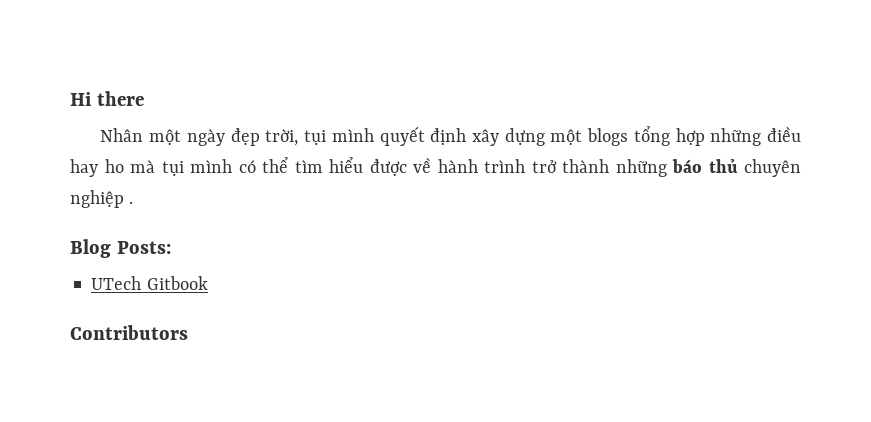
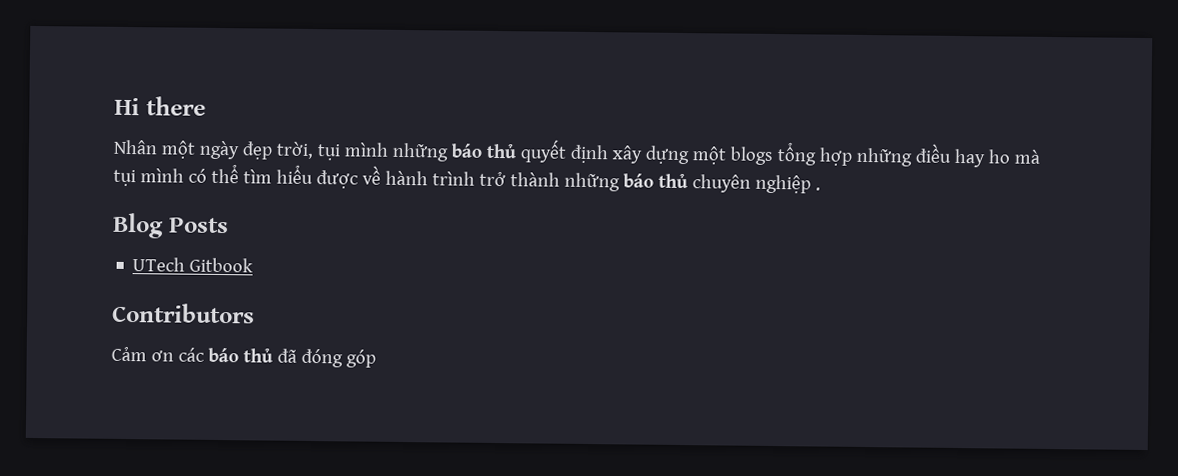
- Nhân một ngày đẹp trời, tụi mình quyết định xây dựng một blogs tổng hợp những điều hay ho mà tụi mình có thể tìm hiểu được về hành trình trở thành những báo thủ chuyên nghiệp .
+ Nhân một ngày đẹp trời, tụi mình những báo thủ quyết định xây dựng một blogs tổng hợp những điều hay ho mà tụi mình có thể tìm hiểu được về hành trình trở thành những báo thủ chuyên nghiệp .
- Blog Posts:
+ Blog Posts
+ Cảm ơn các báo thủ đã đóng góp

